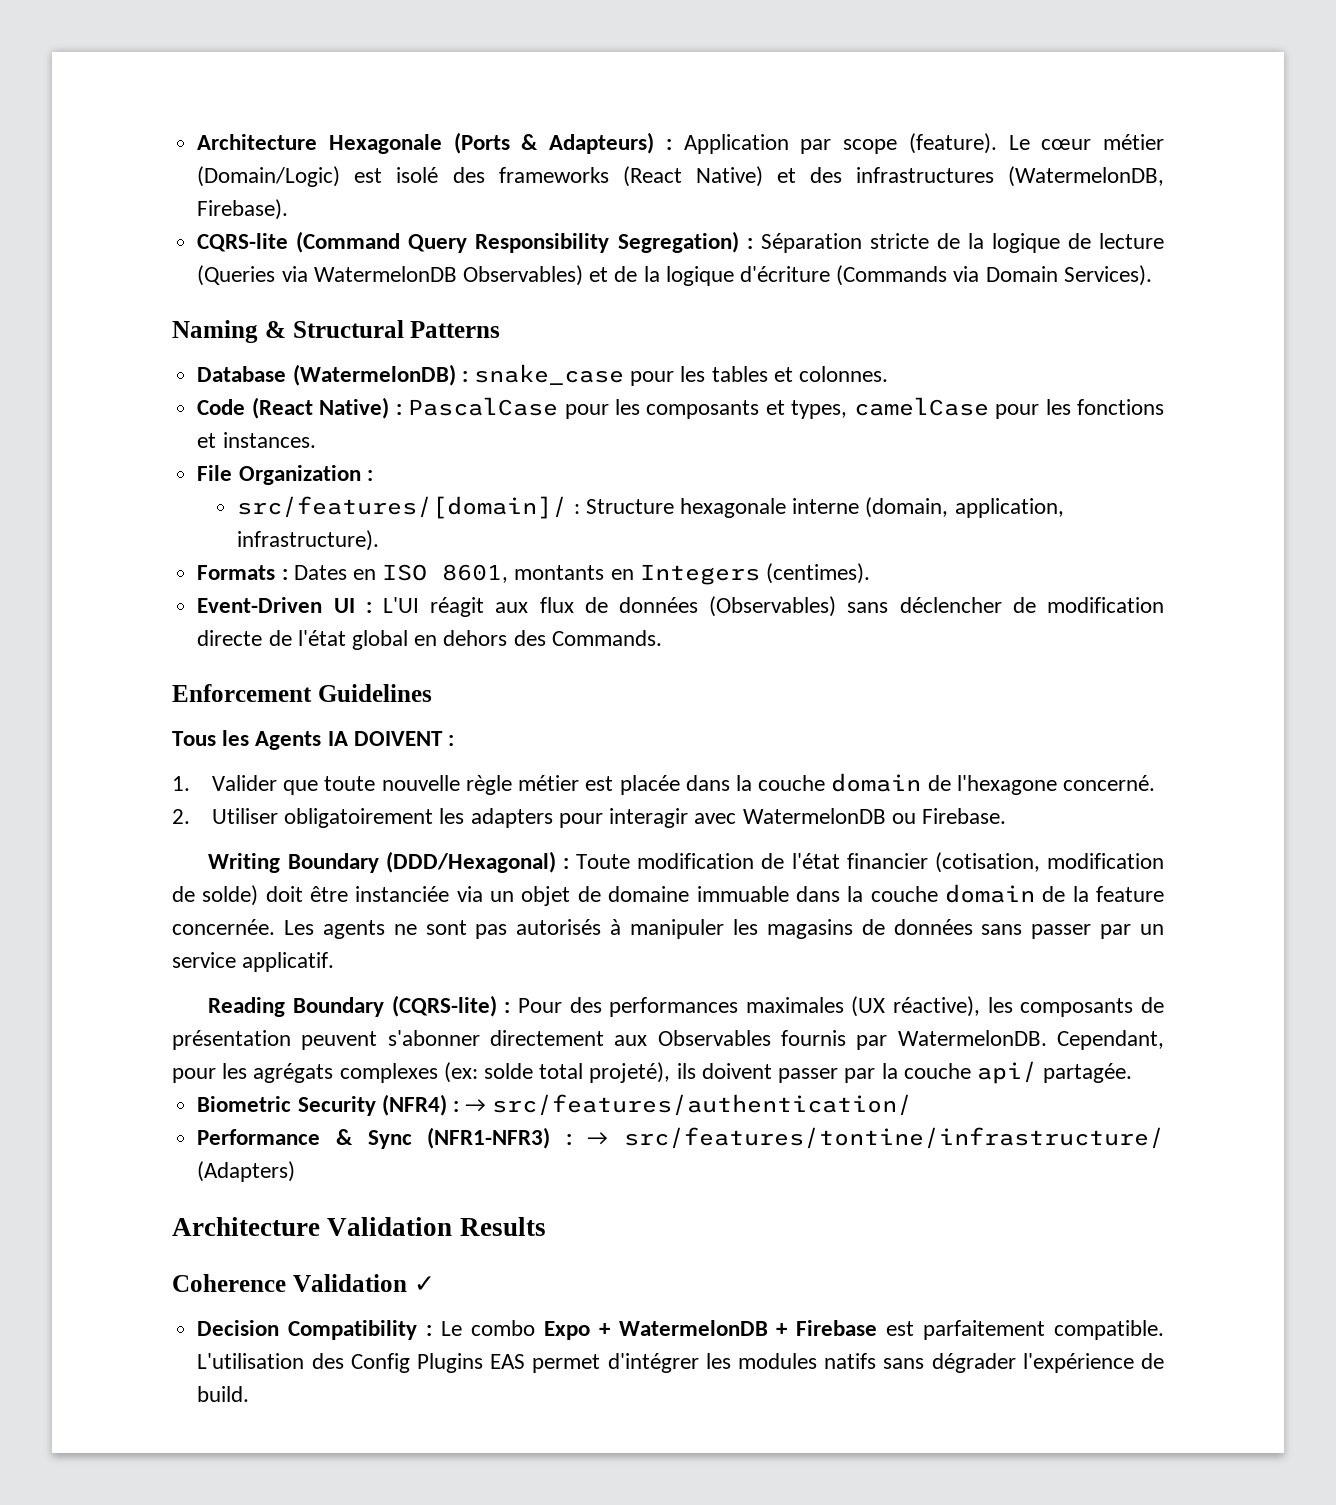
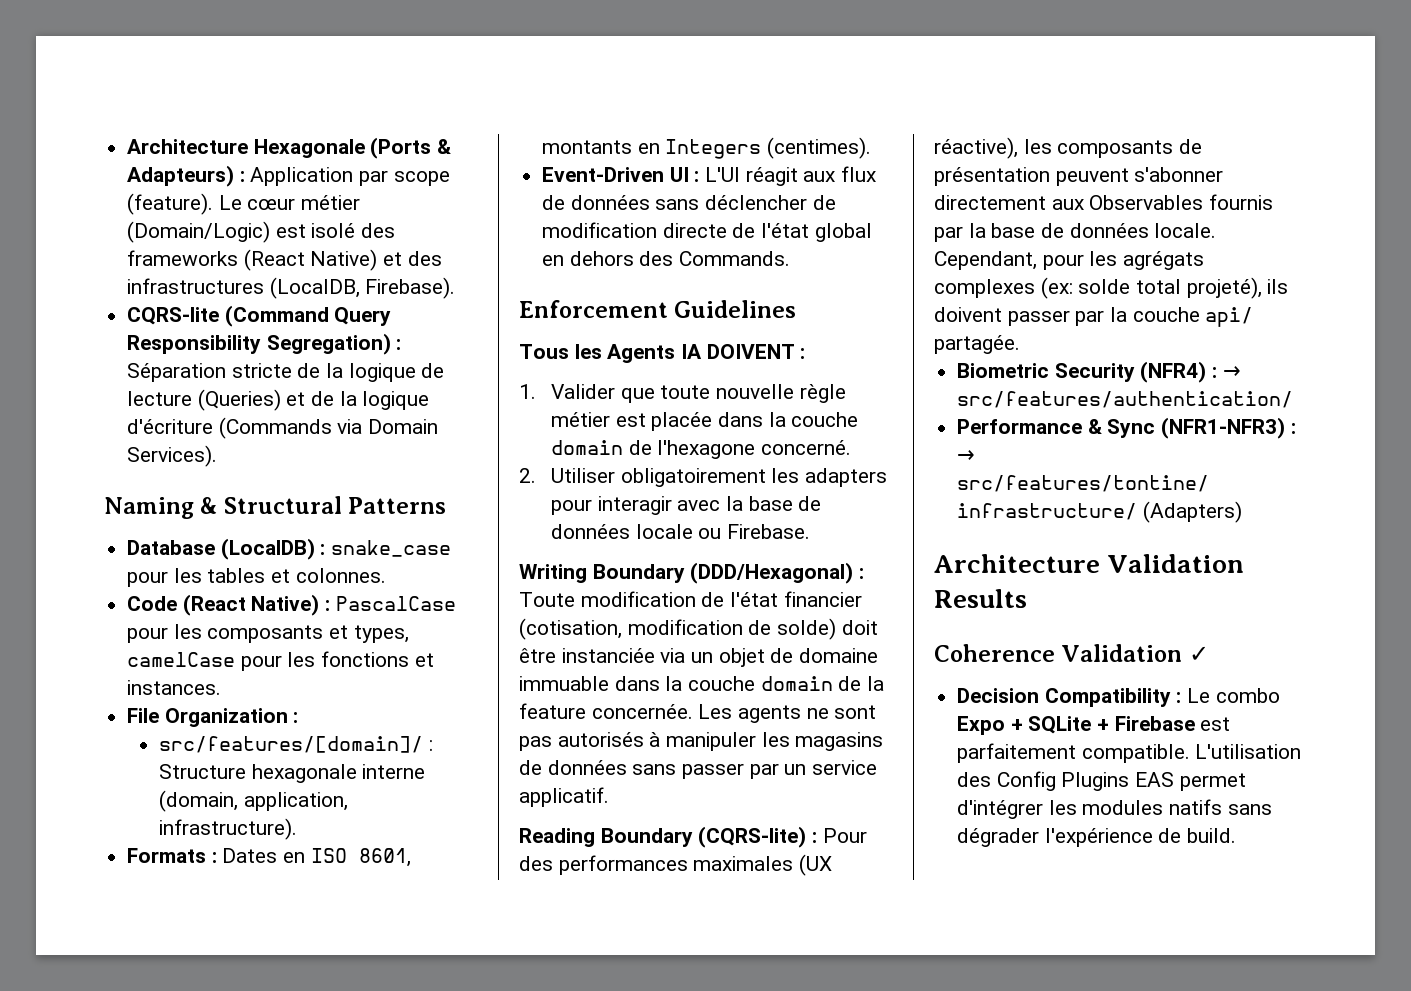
- Le cœur métier (Domain/Logic) est isolé des frameworks (React Native) et des infrastructures (WatermelonDB, Firebase).
+ Le cœur métier (Domain/Logic) est isolé des frameworks (React Native) et des infrastructures (LocalDB, Firebase).
- CQRS-lite (Command Query Responsibility Segregation) : Séparation stricte de la logique de lecture (Queries via WatermelonDB Observables) et de la logique d'écriture (Commands via Domain Services).
+ CQRS-lite (Command Query Responsibility Segregation) : Séparation stricte de la logique de lecture (Queries) et de la logique d'écriture (Commands via Domain Services).
- Database (WatermelonDB) : snake_case pour les tables et colonnes.
+ Database (LocalDB) : snake_case pour les tables et colonnes.
- Event-Driven UI : L'UI réagit aux flux de données (Observables) sans déclencher de modification directe de l'état global en dehors des Commands.
+ Event-Driven UI : L'UI réagit aux flux de données sans déclencher de modification directe de l'état global en dehors des Commands.
- 2. Utiliser obligatoirement les adapters pour interagir avec WatermelonDB ou Firebase.
+ 2. Utiliser obligatoirement les adapters pour interagir avec la base de données locale ou Firebase.
- Reading Boundary (CQRS-lite) : Pour des performances maximales (UX réactive), les composants de présentation peuvent s'abonner directement aux Observables fournis par WatermelonDB.
+ Reading Boundary (CQRS-lite) : Pour des performances maximales (UX réactive), les composants de présentation peuvent s'abonner directement aux Observables fournis par la base de données locale.
- Decision Compatibility : Le combo Expo + WatermelonDB + Firebase est parfaitement compatible.
+ Decision Compatibility : Le combo Expo + SQLite + Firebase est parfaitement compatible.

